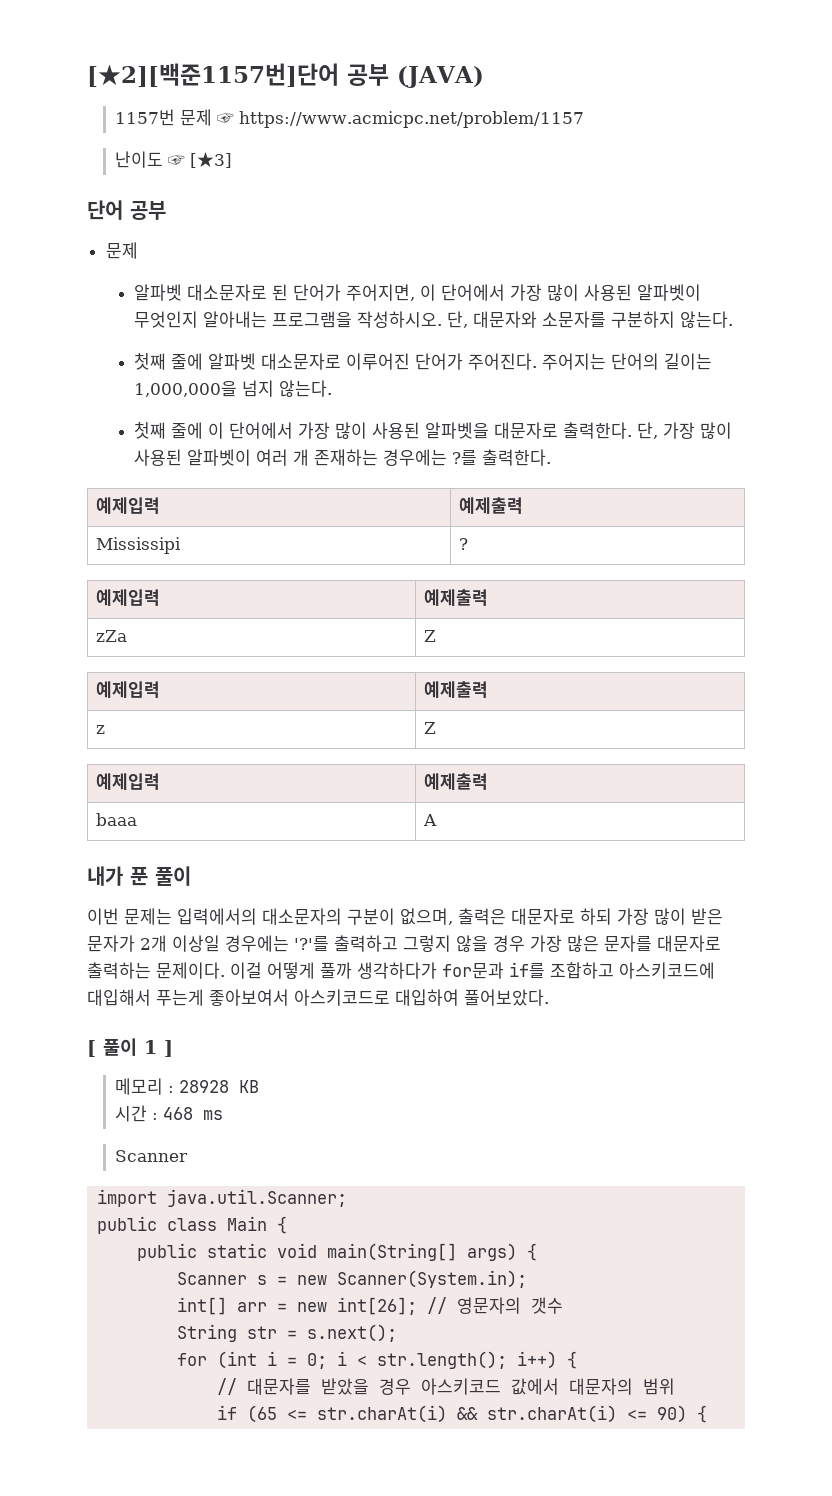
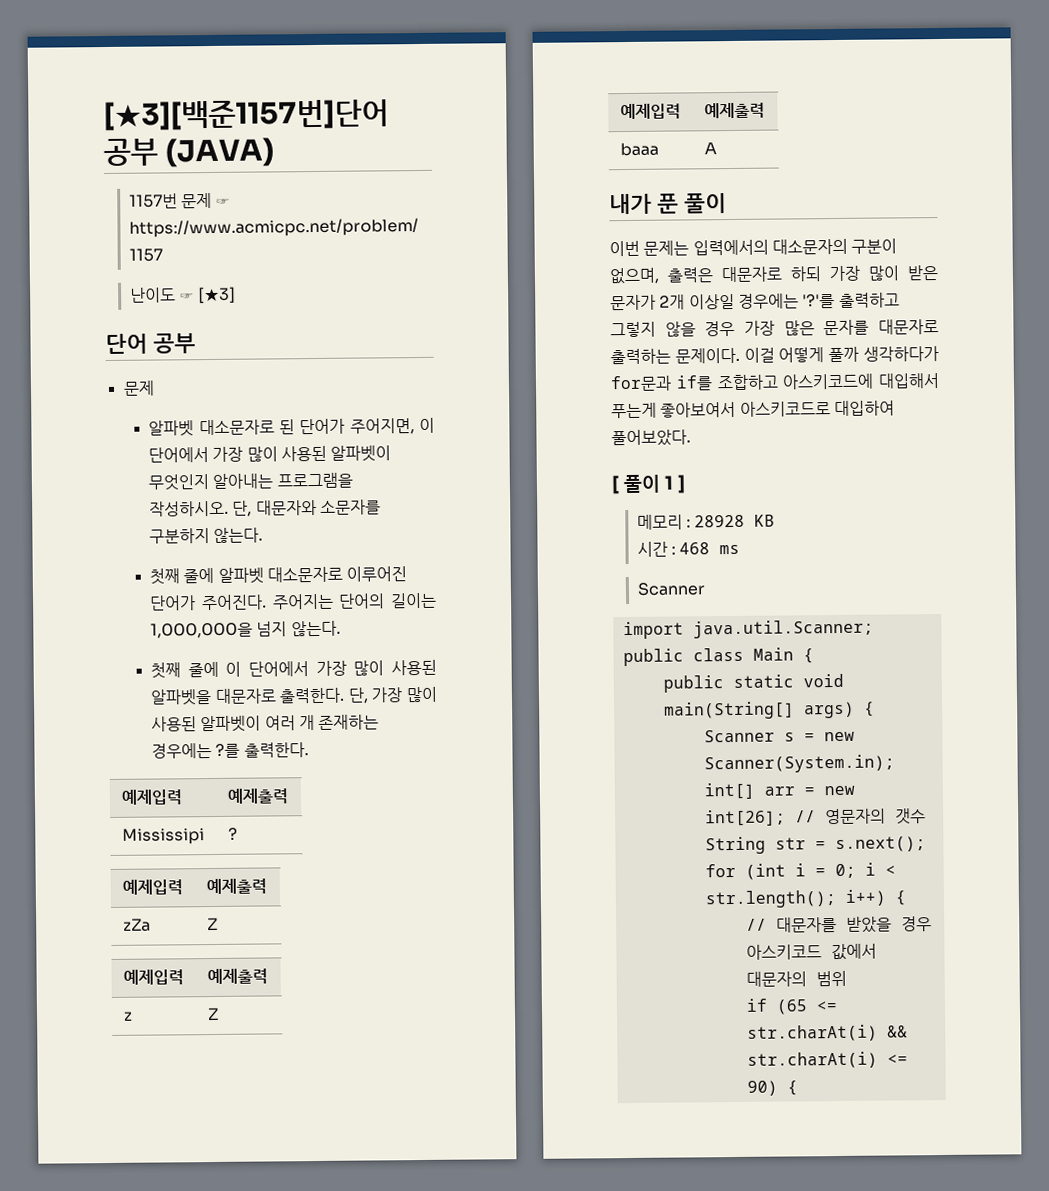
- [★2][백준1157번]단어 공부 (JAVA)
+ [★3][백준1157번]단어 공부 (JAVA)

